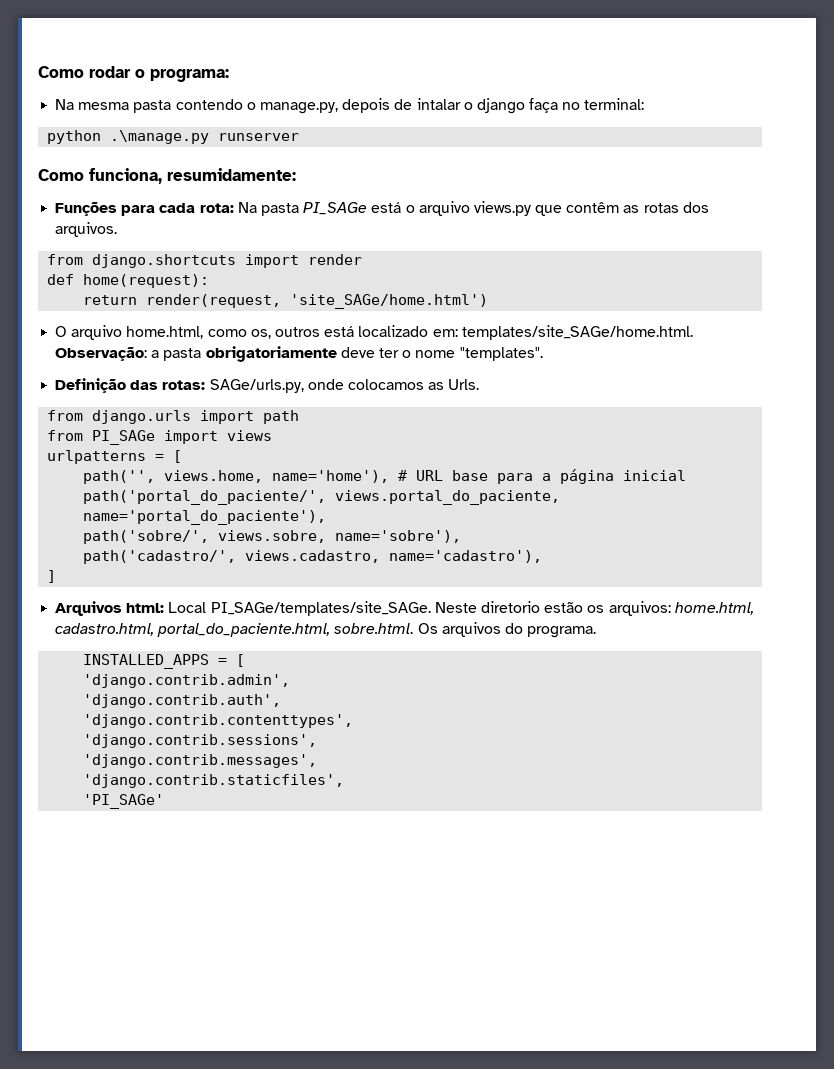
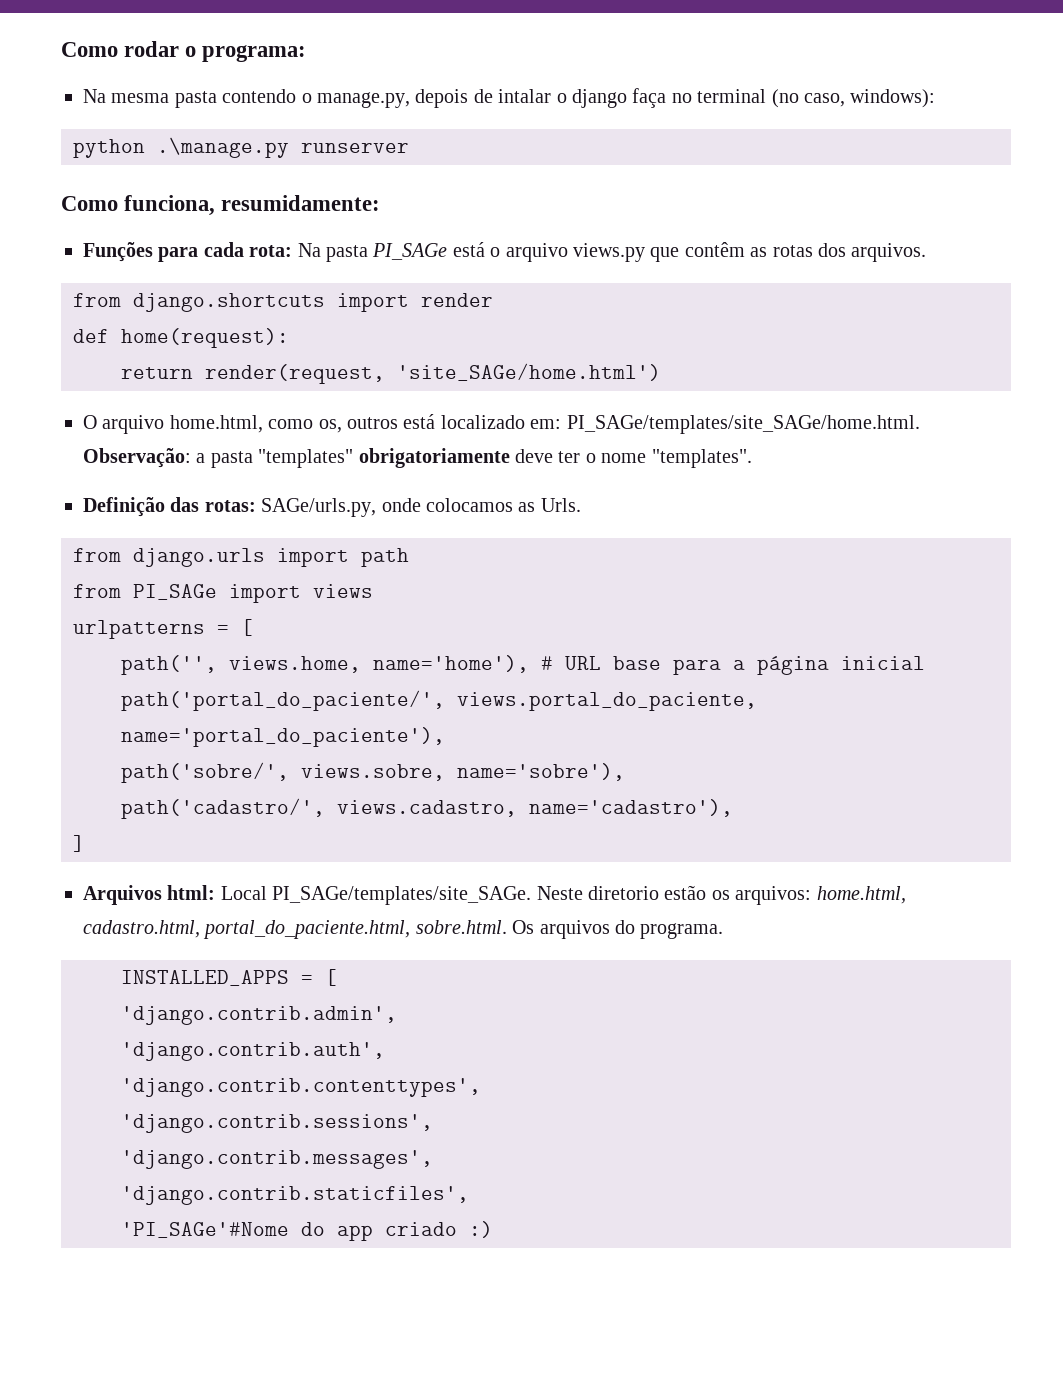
- Na mesma pasta contendo o manage.py, depois de intalar o django faça no terminal:
+ Na mesma pasta contendo o manage.py, depois de intalar o django faça no terminal (no caso, windows):
- O arquivo home.html, como os, outros está localizado em: templates/site_SAGe/home.html. Observação: a pasta obrigatoriamente deve ter o nome "templates".
+ O arquivo home.html, como os, outros está localizado em: PI_SAGe/templates/site_SAGe/home.html. Observação: a pasta "templates" obrigatoriamente deve ter o nome "templates".
- 'PI_SAGe'
+ 'PI_SAGe'#Nome do app criado :)

